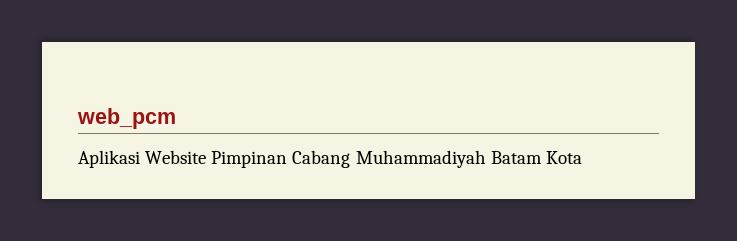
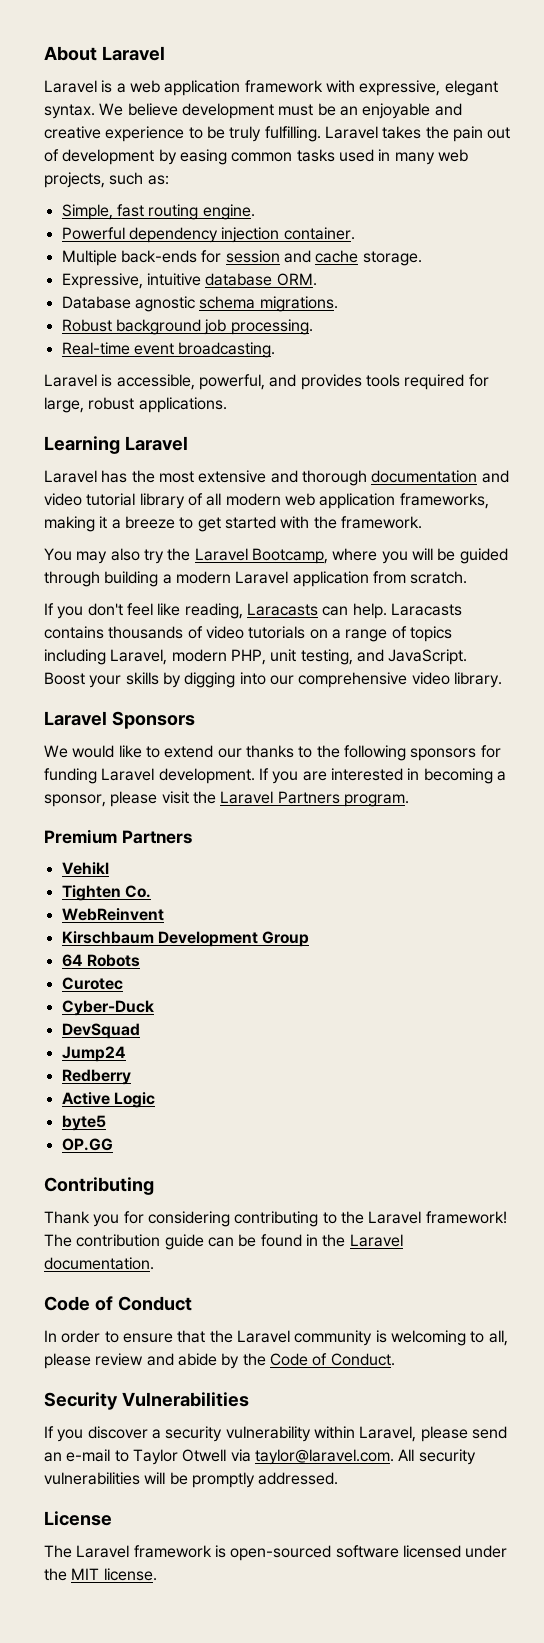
- web_pcm
- Aplikasi Website Pimpinan Cabang Muhammadiyah Batam Kota
+ About Laravel
+ Laravel is a web application framework with expressive, elegant syntax. We believe development must be an enjoyable and creative experience to be truly fulfilling. Laravel takes the pain out of development by easing common tasks used in many web projects, such as:
+ Simple, fast routing engine.
+ Powerful dependency injection container.
+ Multiple back-ends for session and cache storage.
+ Expressive, intuitive database ORM.
+ Database agnostic schema migrations.
+ Robust background job processing.
+ Real-time event broadcasting.
+ Laravel is accessible, powerful, and provides tools required for large, robust applications.
+ Learning Laravel
+ Laravel has the most extensive and thorough documentation and video tutorial library of all modern web application frameworks, making it a breeze to get started with the framework.
+ You may also try the Laravel Bootcamp, where you will be guided through building a modern Laravel application from scratch.
+ If you don't feel like reading, Laracasts can help. Laracasts contains thousands of video tutorials on a range of topics including Laravel, modern PHP, unit testing, and JavaScript. Boost your skills by digging into our comprehensive video library.
+ Laravel Sponsors
+ We would like to extend our thanks to the following sponsors for funding Laravel development. If you are interested in becoming a sponsor, please visit the Laravel Partners program.
+ Premium Partners
+ Vehikl
+ Tighten Co.
+ WebReinvent
+ Kirschbaum Development Group
+ 64 Robots
+ Curotec
+ Cyber-Duck
+ DevSquad
+ Jump24
+ Redberry
+ Active Logic
+ byte5
+ OP.GG
+ Contributing
+ Thank you for considering contributing to the Laravel framework! The contribution guide can be found in the Laravel documentation.
+ Code of Conduct
+ In order to ensure that the Laravel community is welcoming to all, please review and abide by the Code of Conduct.
+ Security Vulnerabilities
+ If you discover a security vulnerability within Laravel, please send an e-mail to Taylor Otwell via taylor@laravel.com. All security vulnerabilities will be promptly addressed.
+ License
+ The Laravel framework is open-sourced software licensed under the MIT license.

